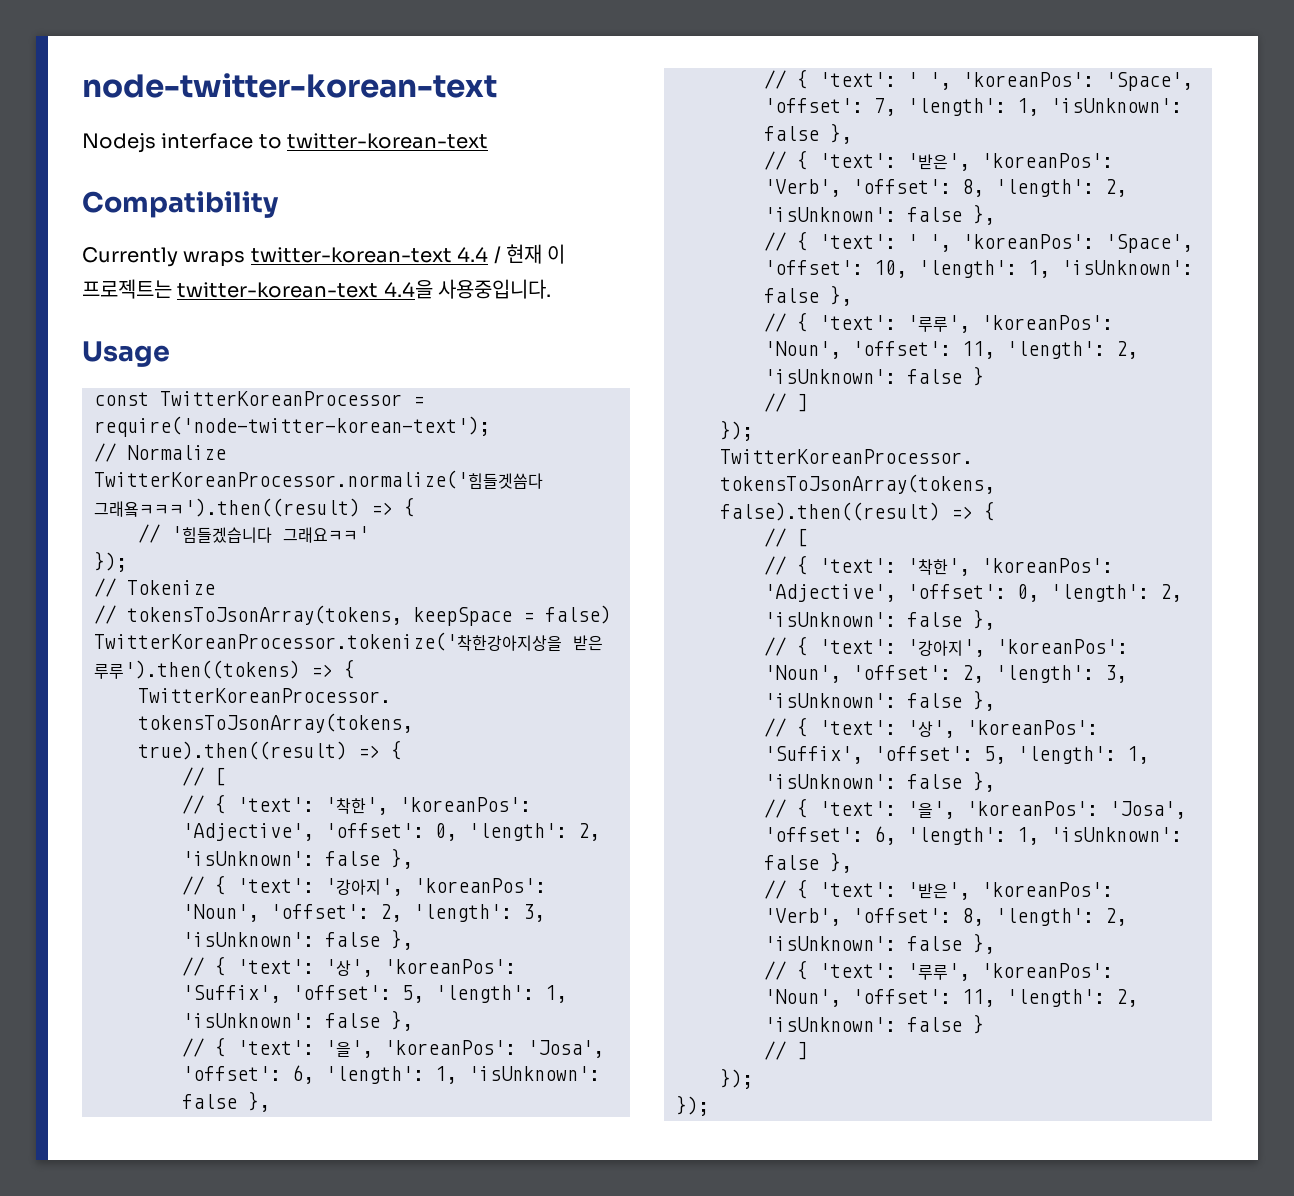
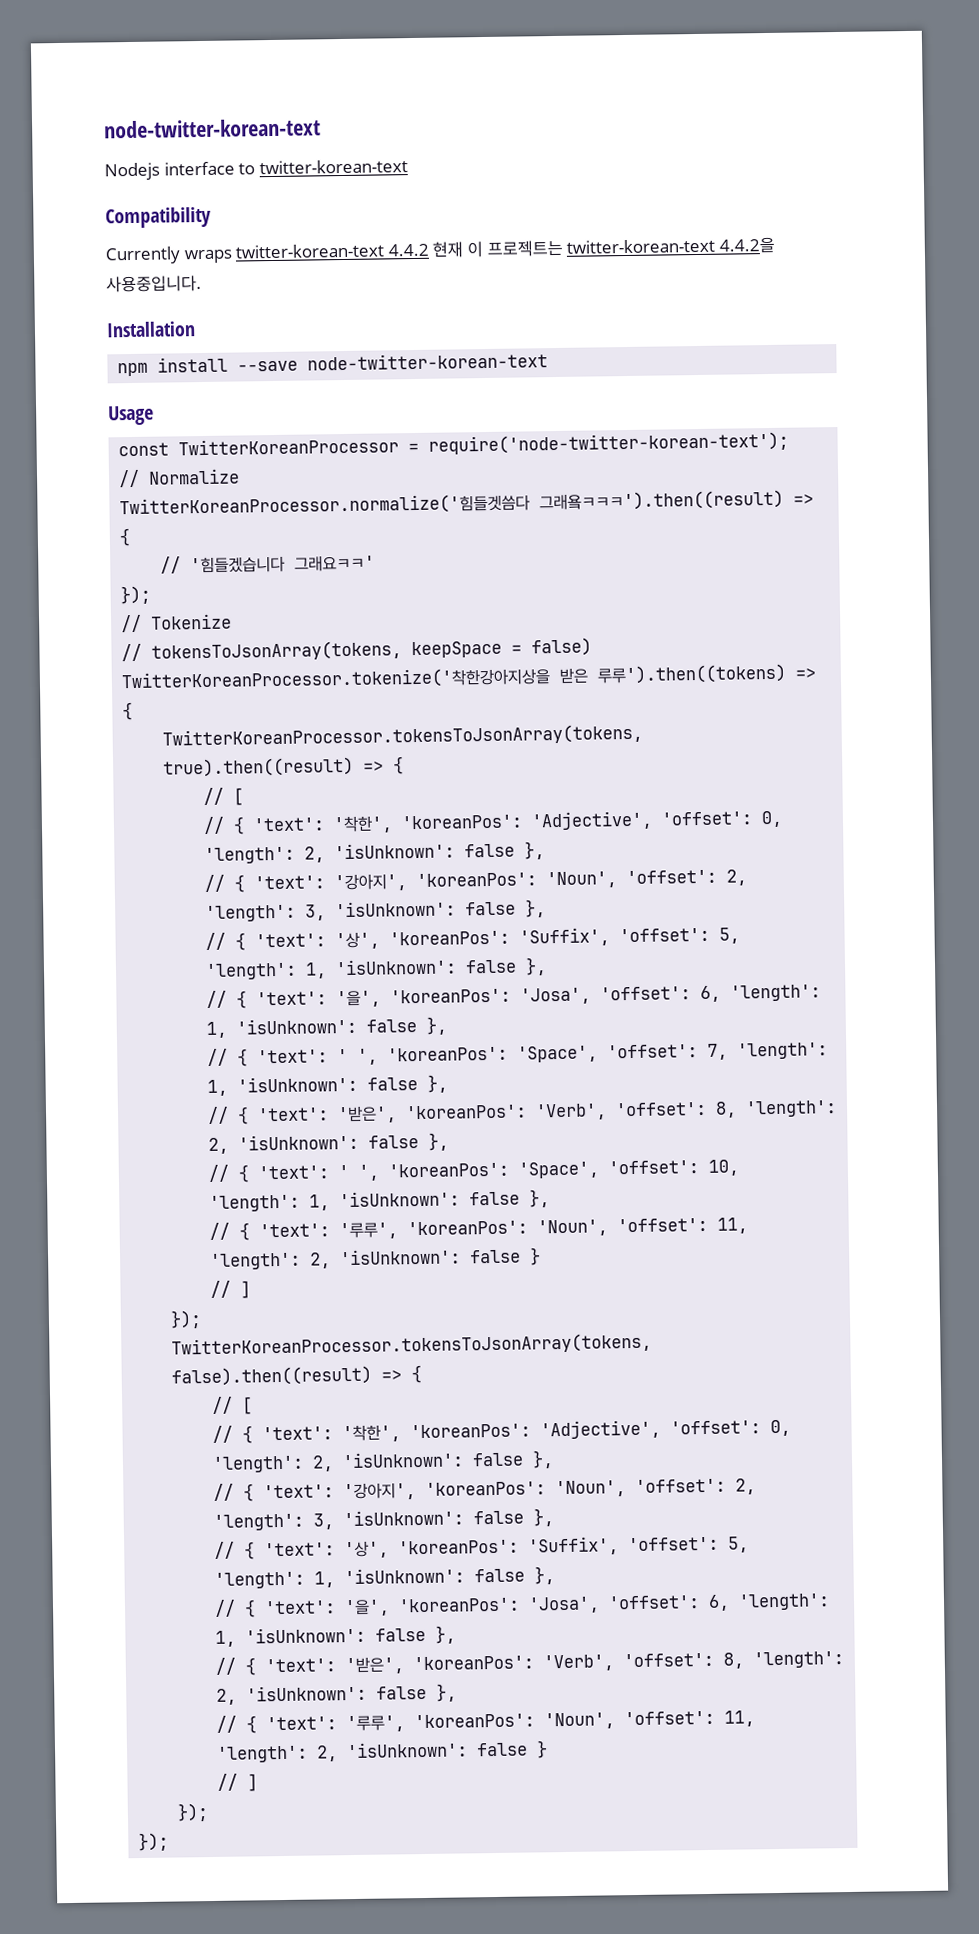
- Currently wraps twitter-korean-text 4.4 / 현재 이 프로젝트는 twitter-korean-text 4.4을 사용중입니다.
+ Currently wraps twitter-korean-text 4.4.2 현재 이 프로젝트는 twitter-korean-text 4.4.2을 사용중입니다.
+ Installation
+ npm install --save node-twitter-korean-text

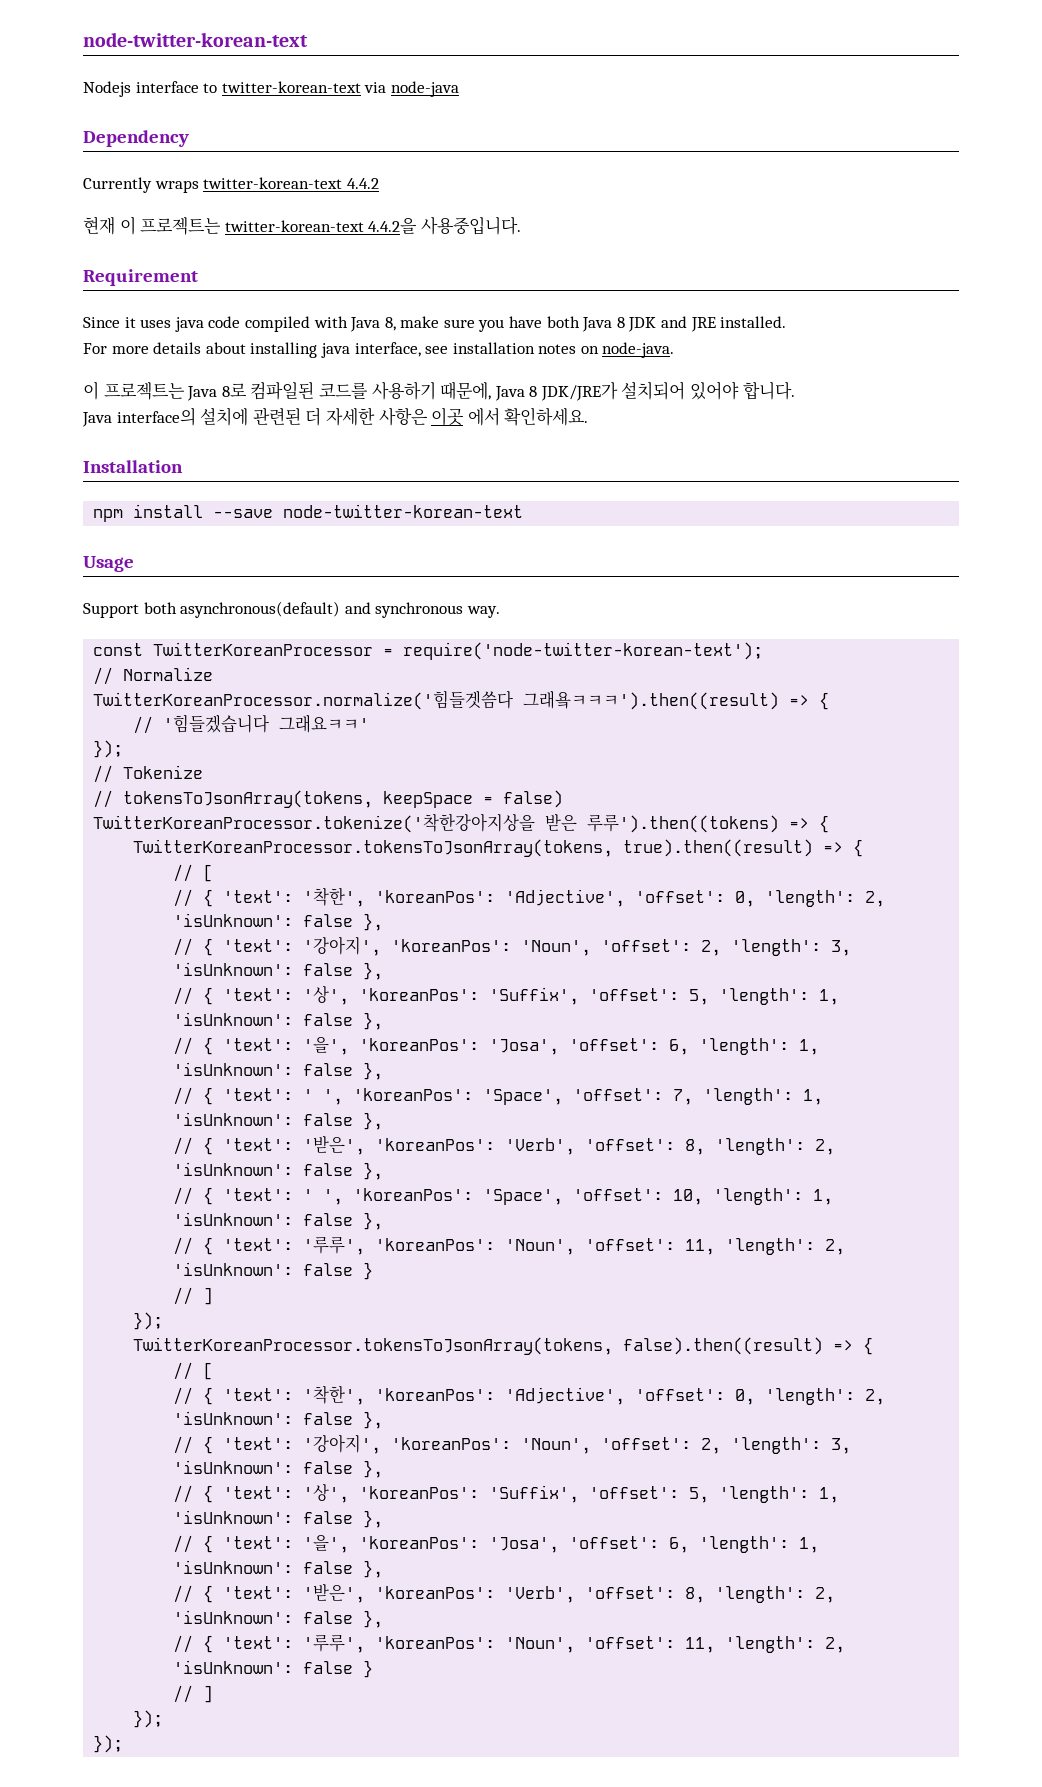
- Nodejs interface to twitter-korean-text
- Compatibility
+ Nodejs interface to twitter-korean-text via node-java
+ Dependency
- Currently wraps twitter-korean-text 4.4.2 현재 이 프로젝트는 twitter-korean-text 4.4.2을 사용중입니다.
+ Currently wraps twitter-korean-text 4.4.2
+ 현재 이 프로젝트는 twitter-korean-text 4.4.2을 사용중입니다.
+ Requirement
+ Since it uses java code compiled with Java 8, make sure you have both Java 8 JDK and JRE installed.
+ For more details about installing java interface, see installation notes on node-java.
+ 이 프로젝트는 Java 8로 컴파일된 코드를 사용하기 때문에, Java 8 JDK/JRE가 설치되어 있어야 합니다.
+ Java interface의 설치에 관련된 더 자세한 사항은 이곳 에서 확인하세요.
+ Support both asynchronous(default) and synchronous way.

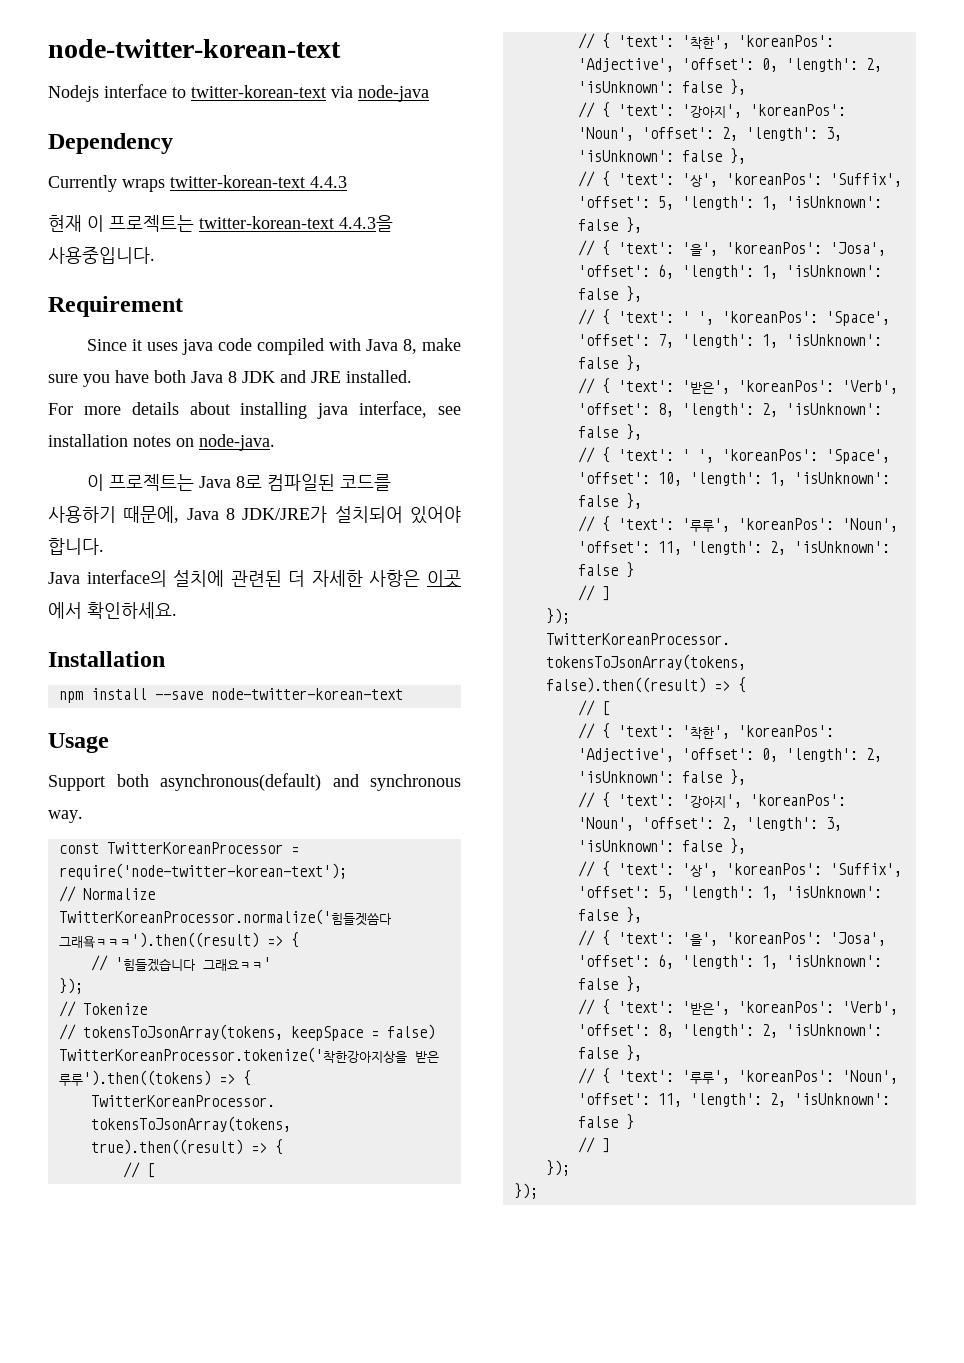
- Currently wraps twitter-korean-text 4.4.2
+ Currently wraps twitter-korean-text 4.4.3
- 현재 이 프로젝트는 twitter-korean-text 4.4.2을 사용중입니다.
+ 현재 이 프로젝트는 twitter-korean-text 4.4.3을 사용중입니다.

